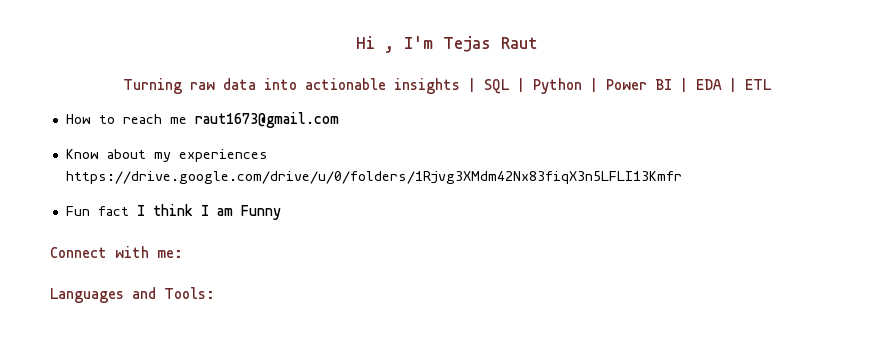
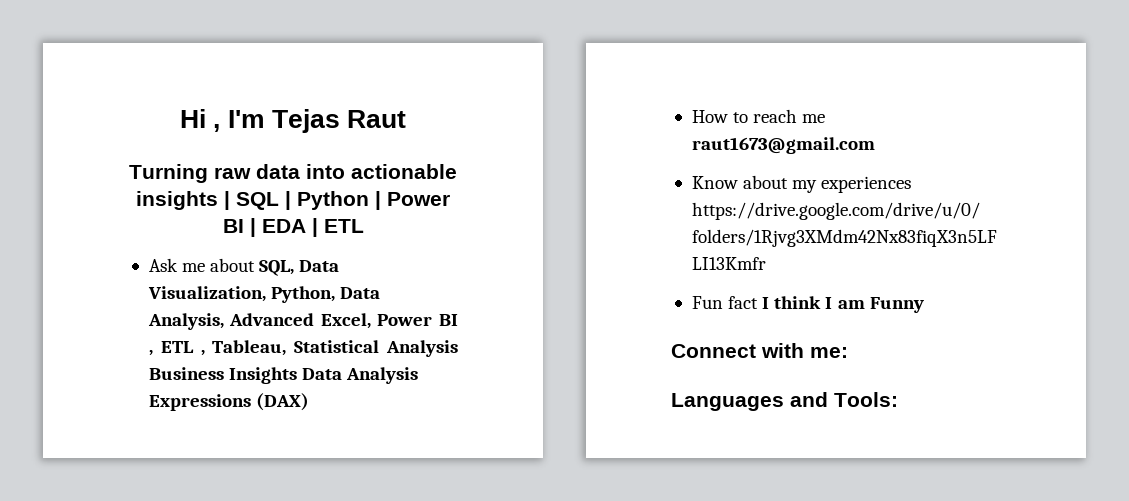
+ Ask me about SQL, Data Visualization, Python, Data Analysis, Advanced Excel, Power BI , ETL , Tableau, Statistical Analysis Business Insights Data Analysis Expressions (DAX)

